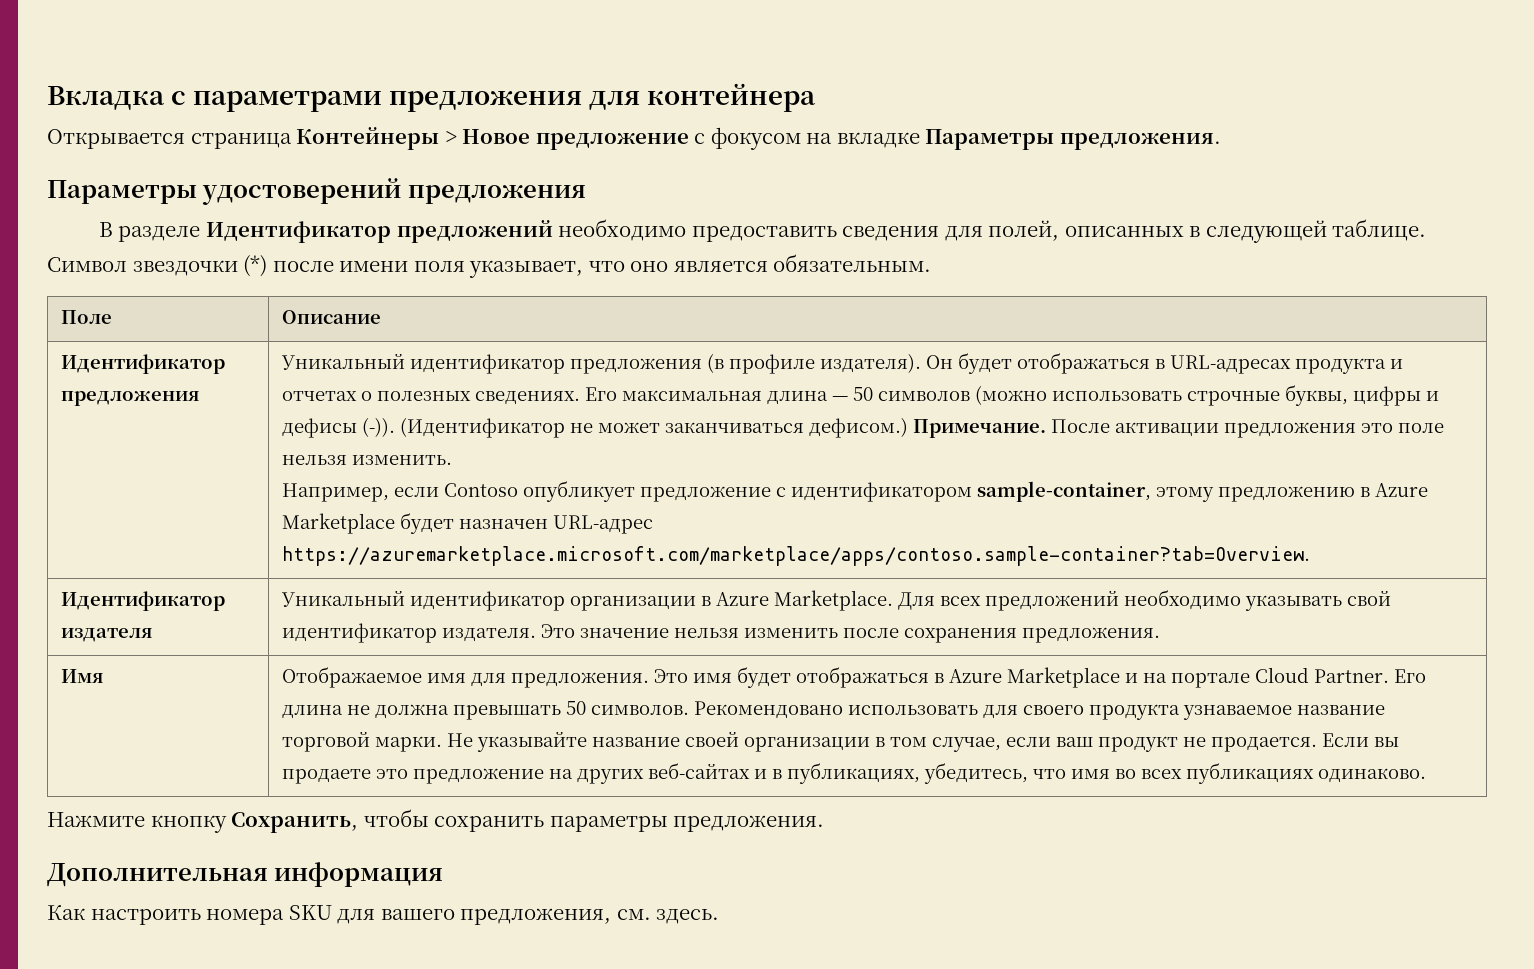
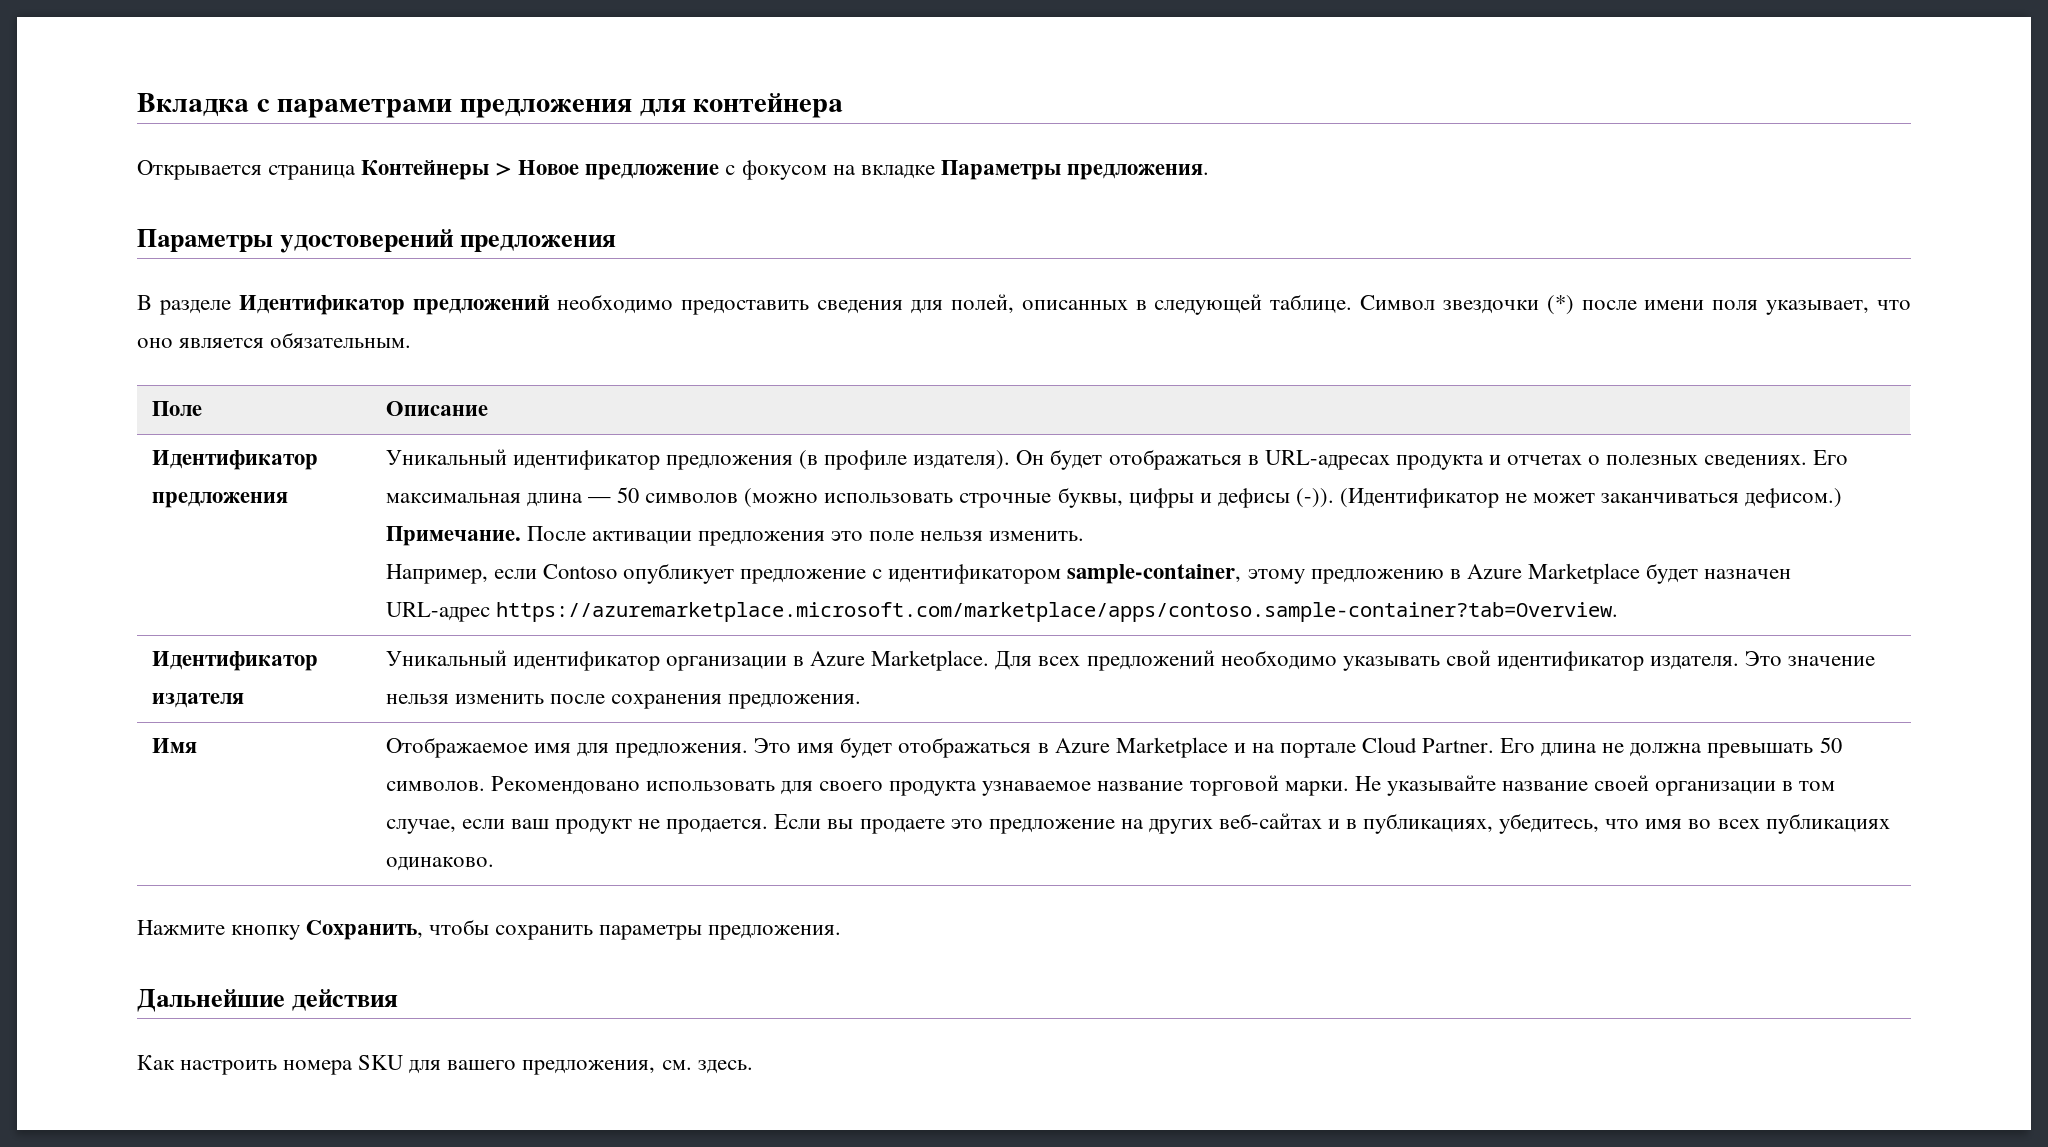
- Дополнительная информация
+ Дальнейшие действия

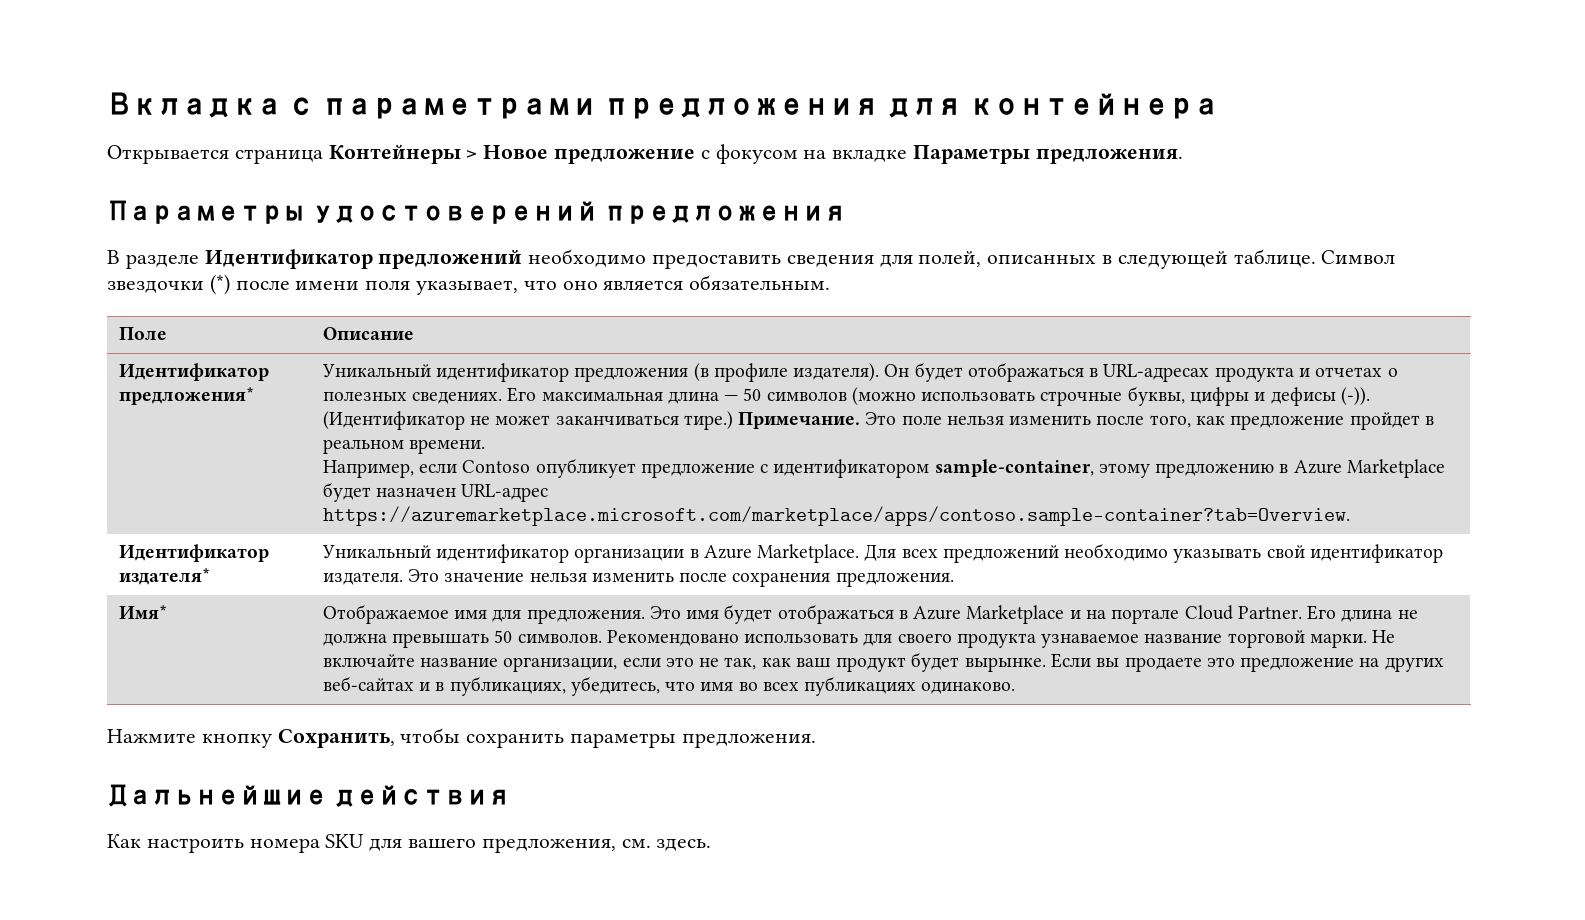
- Идентификатор предложения
+ Идентификатор предложения*
- (Идентификатор не может заканчиваться дефисом.) Примечание. После активации предложения это поле нельзя изменить.
+ (Идентификатор не может заканчиваться тире.) Примечание. Это поле нельзя изменить после того, как предложение пройдет в реальном времени.
- Идентификатор издателя | Уникальный идентификатор организации в Azure Marketplace. Для всех предложений необходимо указывать свой идентификатор издателя. Это значение нельзя изменить после сохранения предложения.
+ Идентификатор издателя* | Уникальный идентификатор организации в Azure Marketplace. Для всех предложений необходимо указывать свой идентификатор издателя. Это значение нельзя изменить после сохранения предложения.
- Имя
+ Имя*
- Не указывайте название своей организации в том случае, если ваш продукт не продается.
+ Не включайте название организации, если это не так, как ваш продукт будет вырынке.

